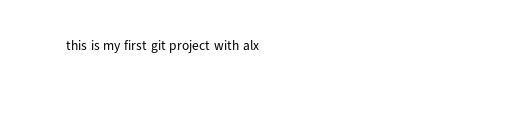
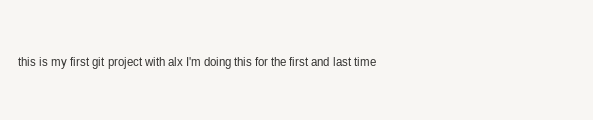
- this is my first git project with alx
+ this is my first git project with alx I'm doing this for the first and last time

